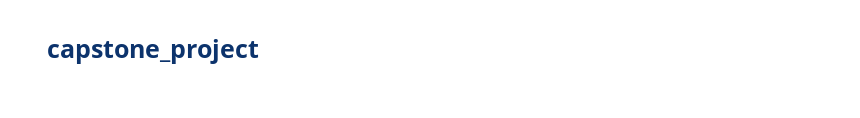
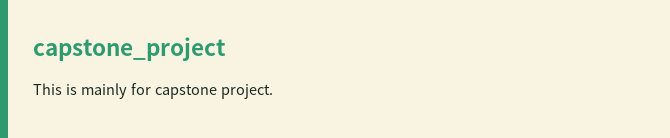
+ This is mainly for capstone project.

